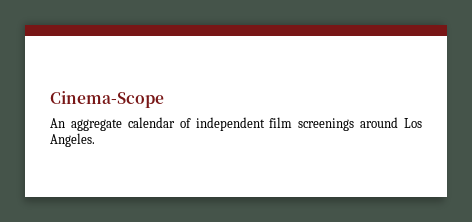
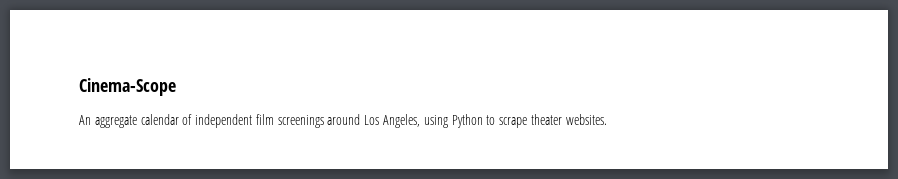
- An aggregate calendar of independent film screenings around Los Angeles.
+ An aggregate calendar of independent film screenings around Los Angeles, using Python to scrape theater websites.

